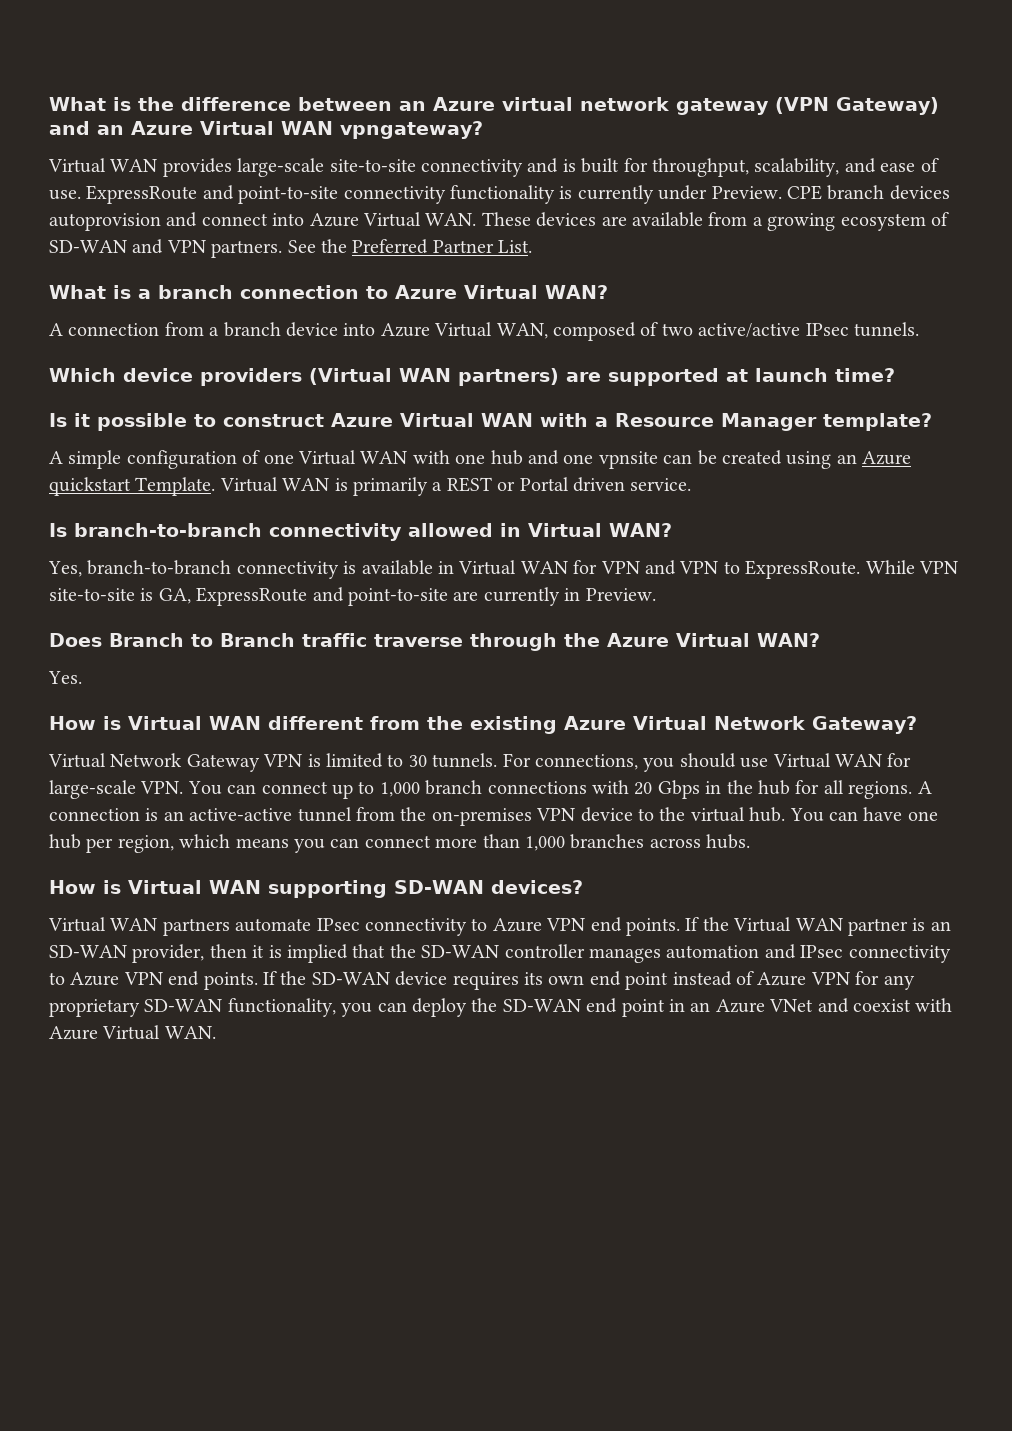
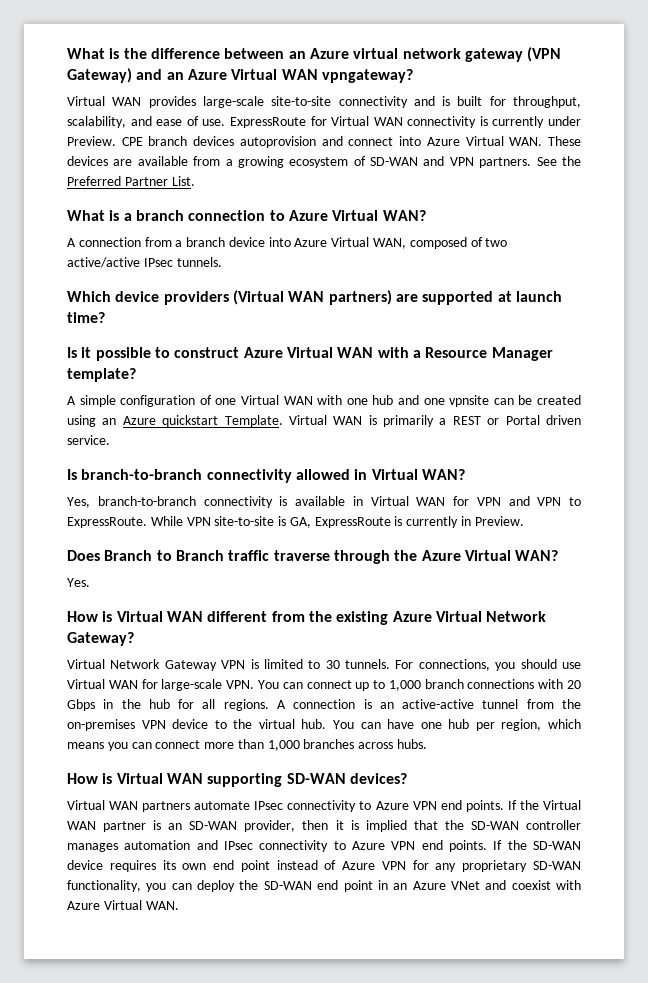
- ExpressRoute and point-to-site connectivity functionality is currently under Preview.
+ ExpressRoute for Virtual WAN connectivity is currently under Preview.
- While VPN site-to-site is GA, ExpressRoute and point-to-site are currently in Preview.
+ While VPN site-to-site is GA, ExpressRoute is currently in Preview.

